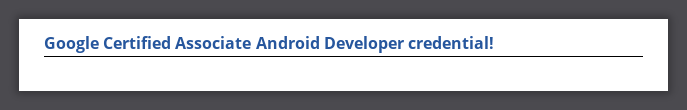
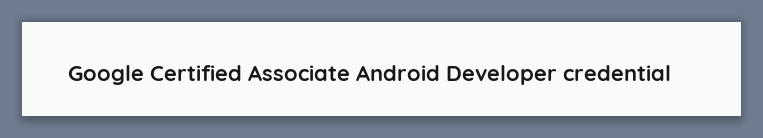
- Google Certified Associate Android Developer credential!
+ Google Certified Associate Android Developer credential

